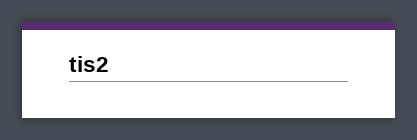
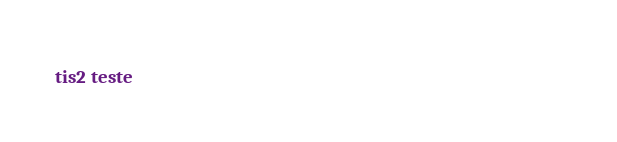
- tis2
+ tis2 teste

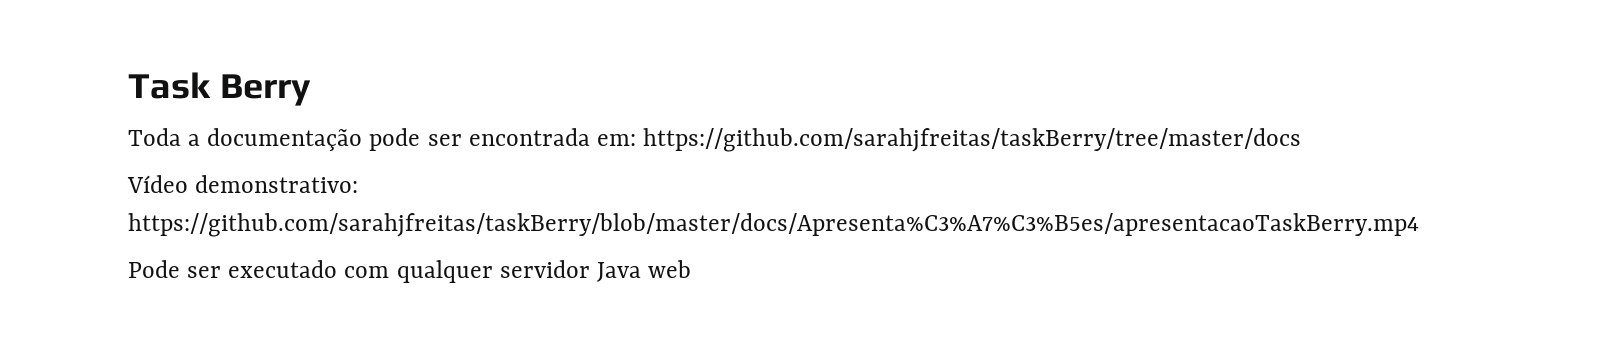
- tis2 teste
+ Task Berry
+ Toda a documentação pode ser encontrada em: https://github.com/sarahjfreitas/taskBerry/tree/master/docs
+ Vídeo demonstrativo: https://github.com/sarahjfreitas/taskBerry/blob/master/docs/Apresenta%C3%A7%C3%B5es/apresentacaoTaskBerry.mp4
+ Pode ser executado com qualquer servidor Java web

